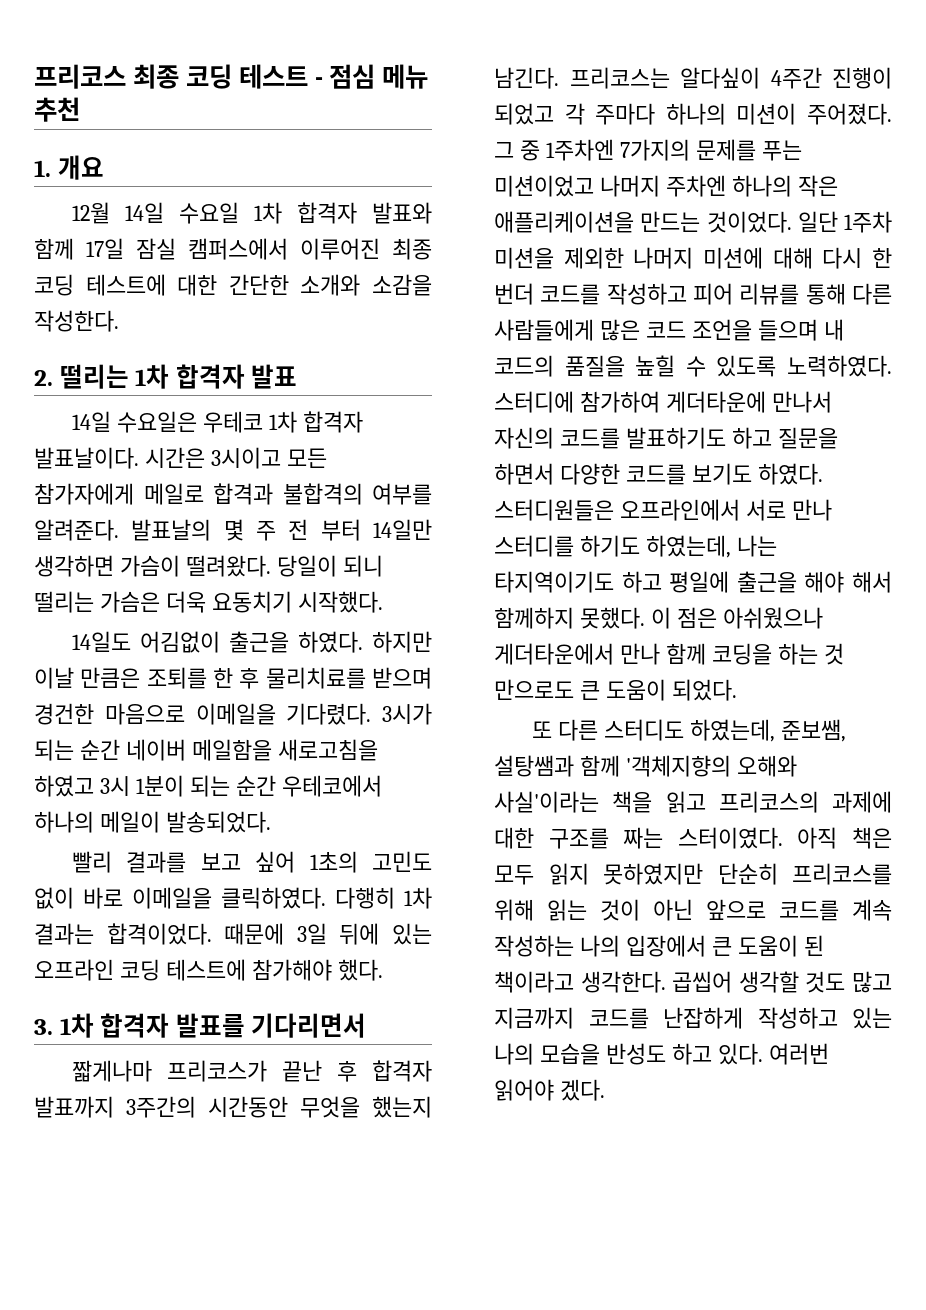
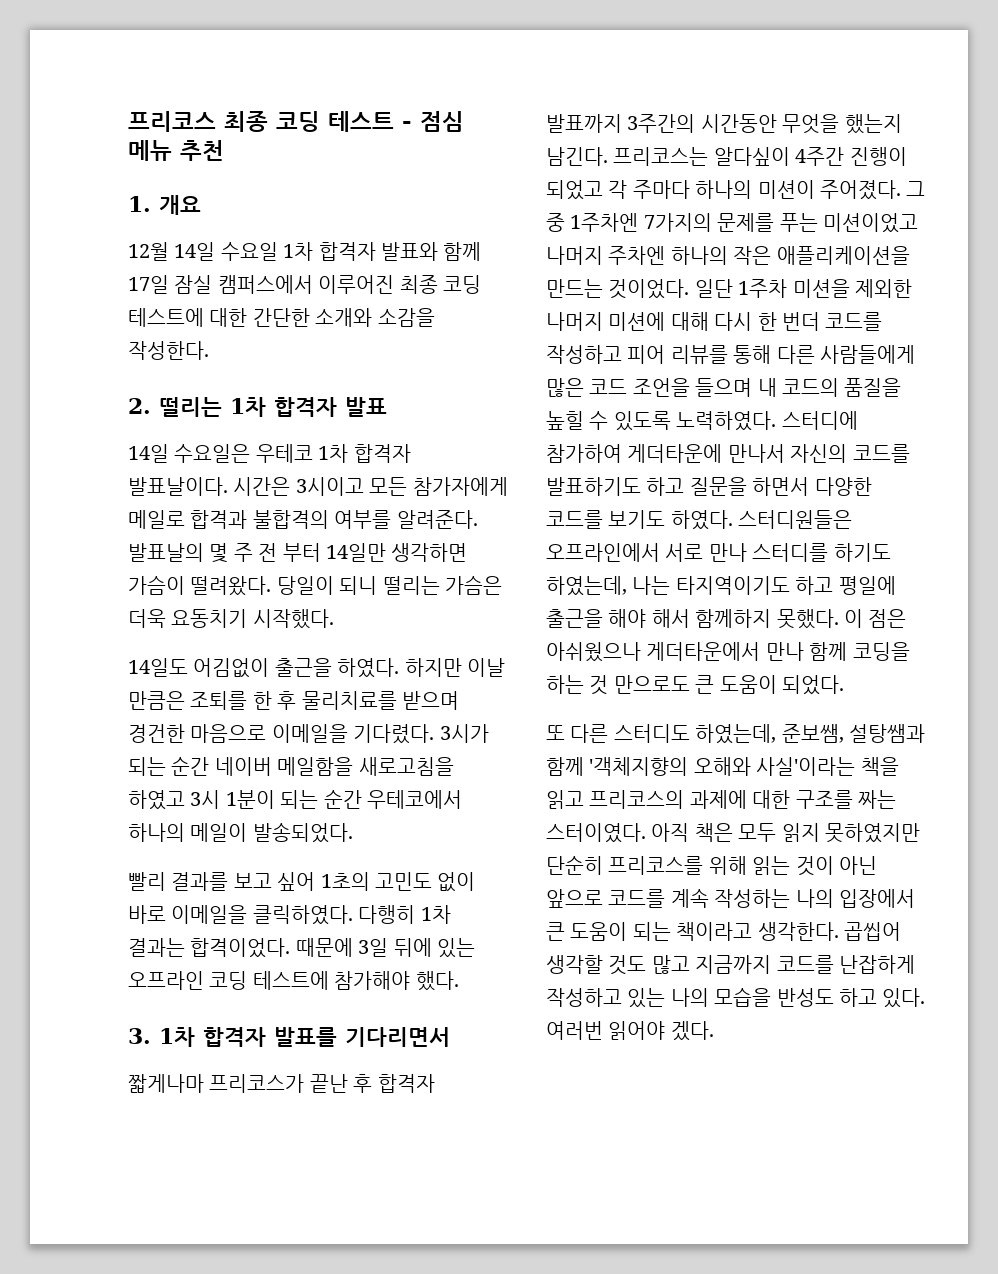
- 아직 책은 모두 읽지 못하였지만 단순히 프리코스를 위해 읽는 것이 아닌 앞으로 코드를 계속 작성하는 나의 입장에서 큰 도움이 된 책이라고 생각한다.
+ 아직 책은 모두 읽지 못하였지만 단순히 프리코스를 위해 읽는 것이 아닌 앞으로 코드를 계속 작성하는 나의 입장에서 큰 도움이 되는 책이라고 생각한다.

